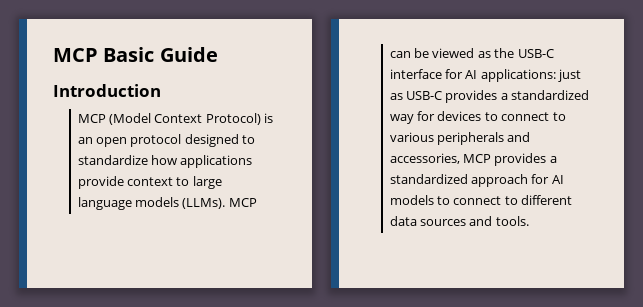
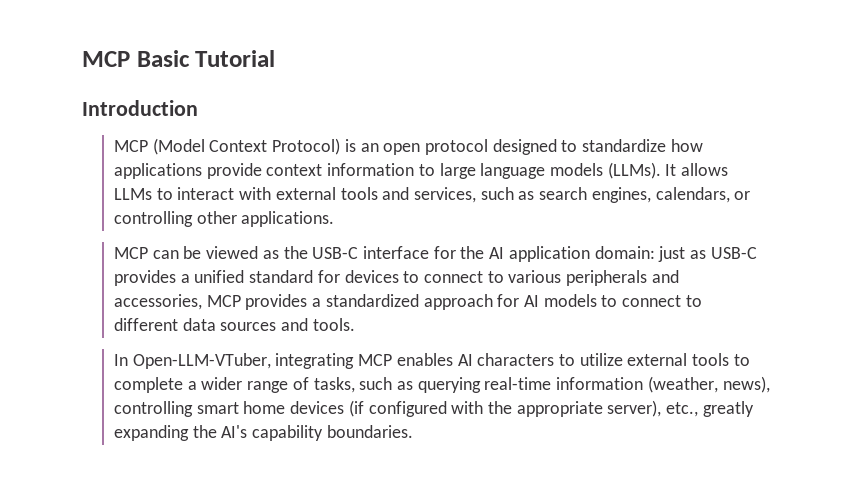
- MCP Basic Guide
+ MCP Basic Tutorial
- MCP (Model Context Protocol) is an open protocol designed to standardize how applications provide context to large language models (LLMs). MCP can be viewed as the USB-C interface for AI applications: just as USB-C provides a standardized way for devices to connect to various peripherals and accessories, MCP provides a standardized approach for AI models to connect to different data sources and tools.
+ MCP (Model Context Protocol) is an open protocol designed to standardize how applications provide context information to large language models (LLMs). It allows LLMs to interact with external tools and services, such as search engines, calendars, or controlling other applications.
+ MCP can be viewed as the USB-C interface for the AI application domain: just as USB-C provides a unified standard for devices to connect to various peripherals and accessories, MCP provides a standardized approach for AI models to connect to different data sources and tools.
+ In Open-LLM-VTuber, integrating MCP enables AI characters to utilize external tools to complete a wider range of tasks, such as querying real-time information (weather, news), controlling smart home devices (if configured with the appropriate server), etc., greatly expanding the AI's capability boundaries.

